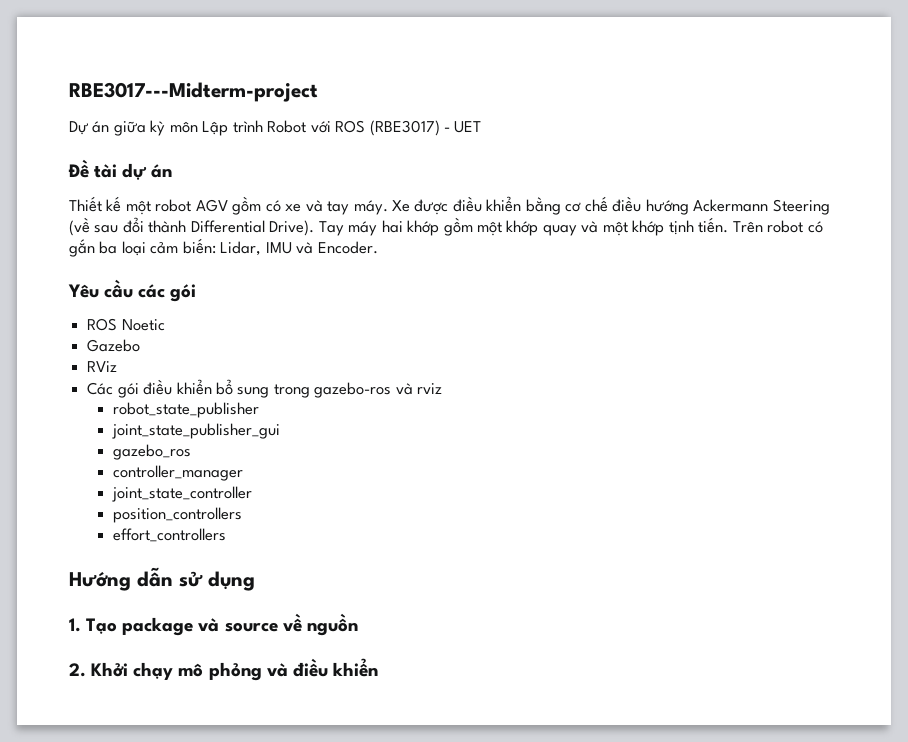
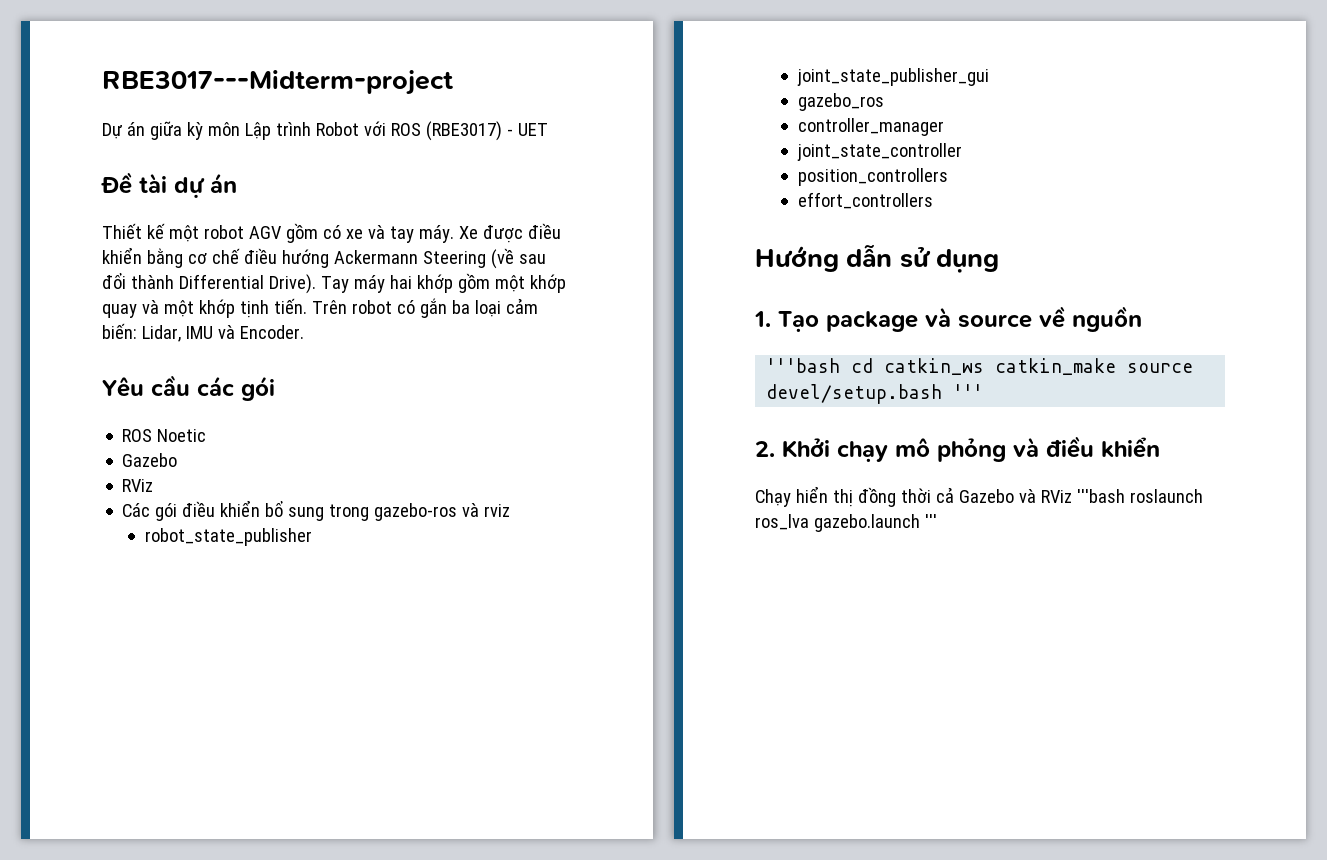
+ '''bash cd catkin_ws catkin_make source devel/setup.bash '''
+ Chạy hiển thị đồng thời cả Gazebo và RViz '''bash roslaunch ros_lva gazebo.launch '''

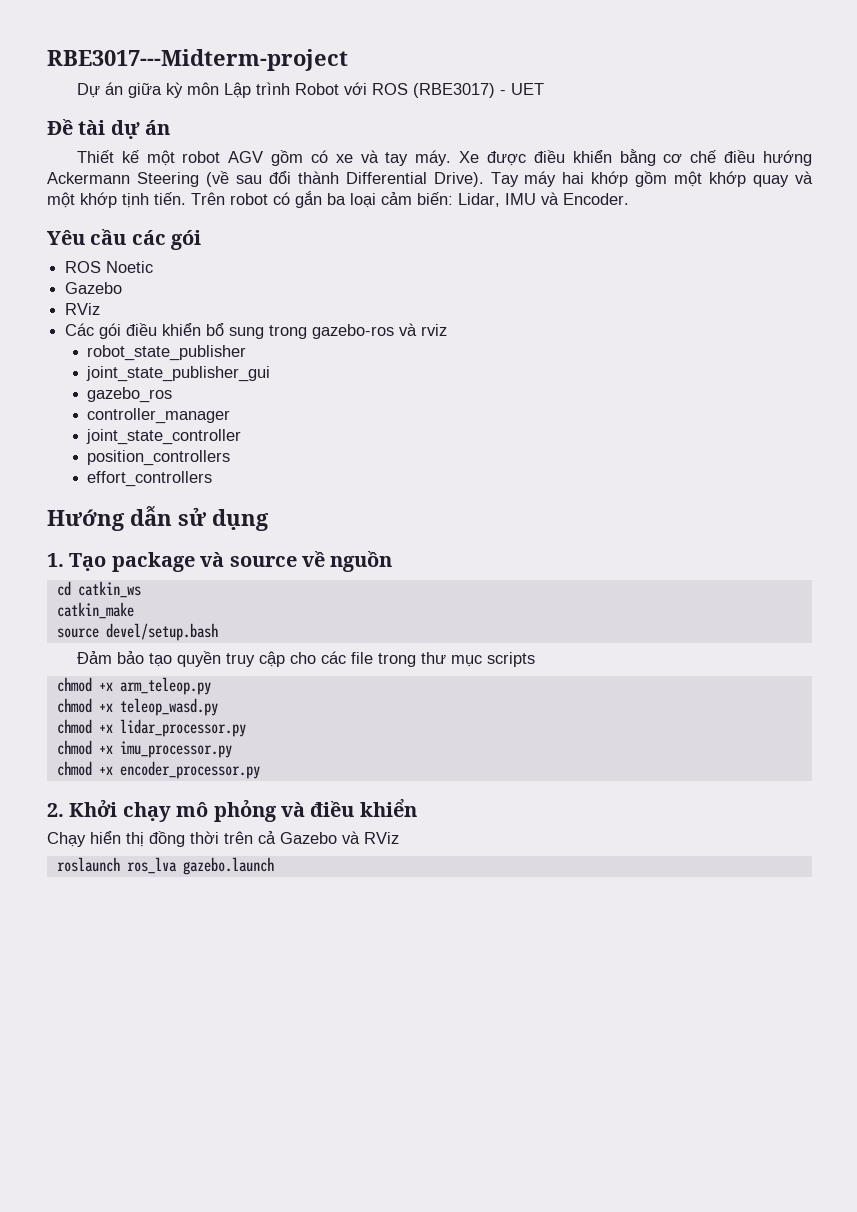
- '''bash cd catkin_ws catkin_make source devel/setup.bash '''
+ cd catkin_ws
+ catkin_make
+ source devel/setup.bash
+ Đảm bảo tạo quyền truy cập cho các file trong thư mục scripts
+ chmod +x arm_teleop.py
+ chmod +x teleop_wasd.py
+ chmod +x lidar_processor.py
+ chmod +x imu_processor.py
+ chmod +x encoder_processor.py
- Chạy hiển thị đồng thời cả Gazebo và RViz '''bash roslaunch ros_lva gazebo.launch '''
+ Chạy hiển thị đồng thời trên cả Gazebo và RViz
+ roslaunch ros_lva gazebo.launch

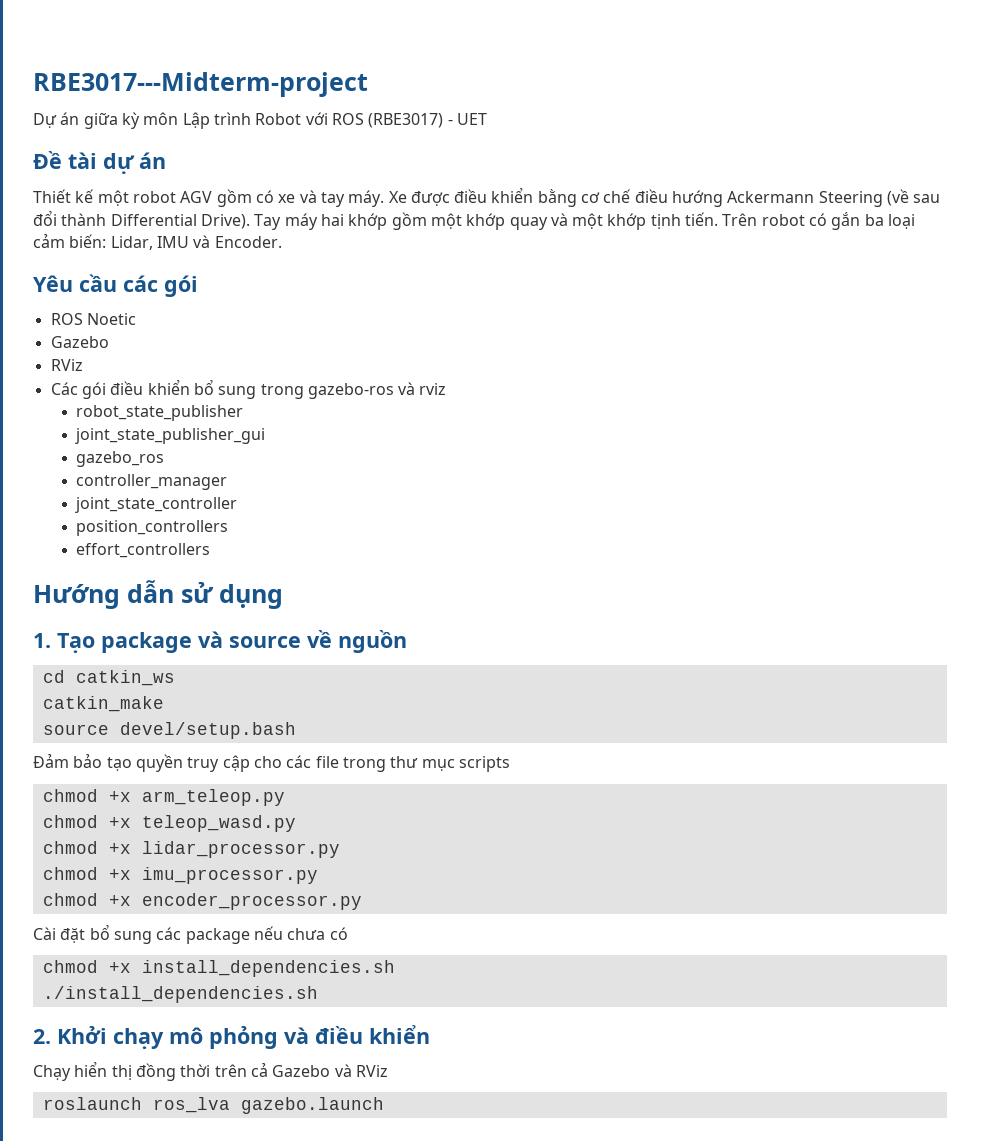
+ Cài đặt bổ sung các package nếu chưa có
+ chmod +x install_dependencies.sh
+ ./install_dependencies.sh

